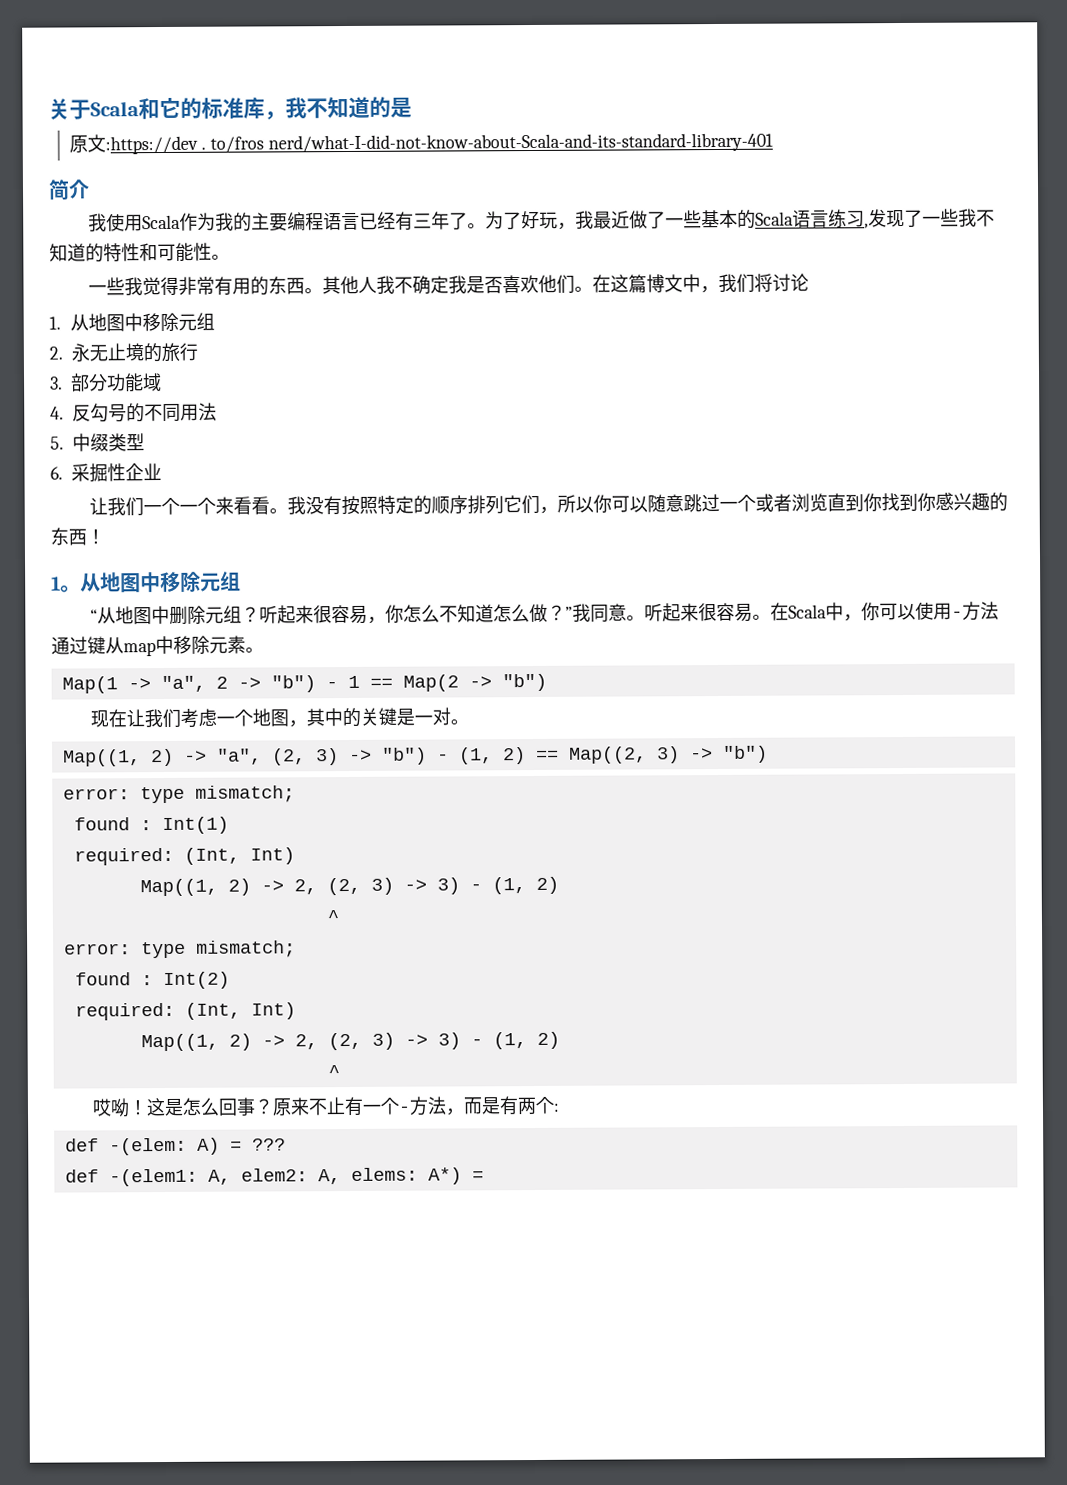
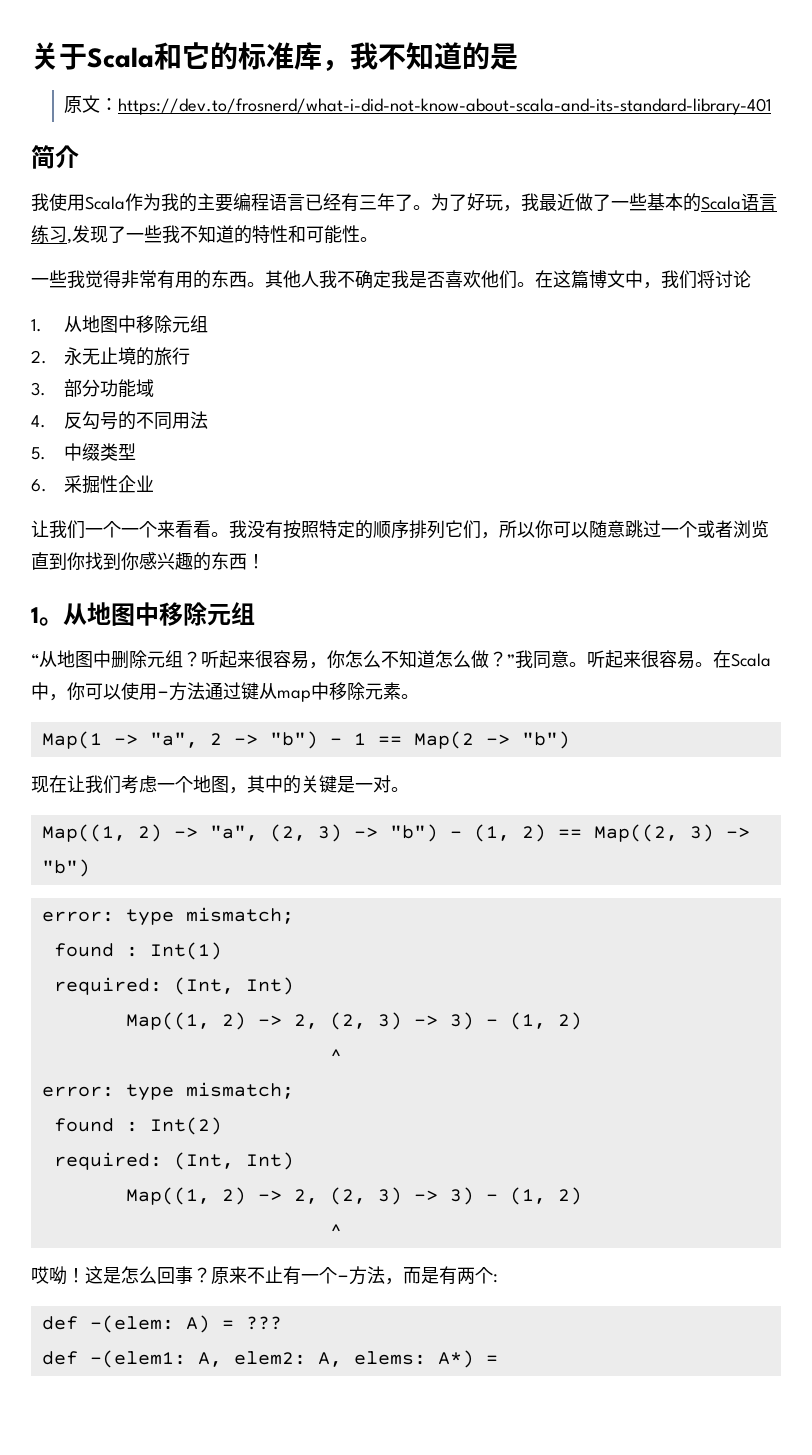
- 原文:https://dev . to/fros nerd/what-I-did-not-know-about-Scala-and-its-standard-library-401
+ 原文：https://dev.to/frosnerd/what-i-did-not-know-about-scala-and-its-standard-library-401

